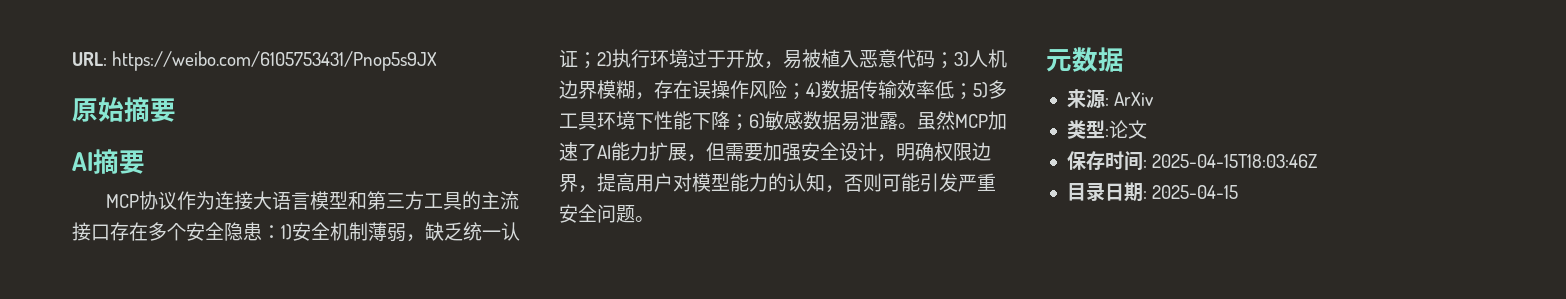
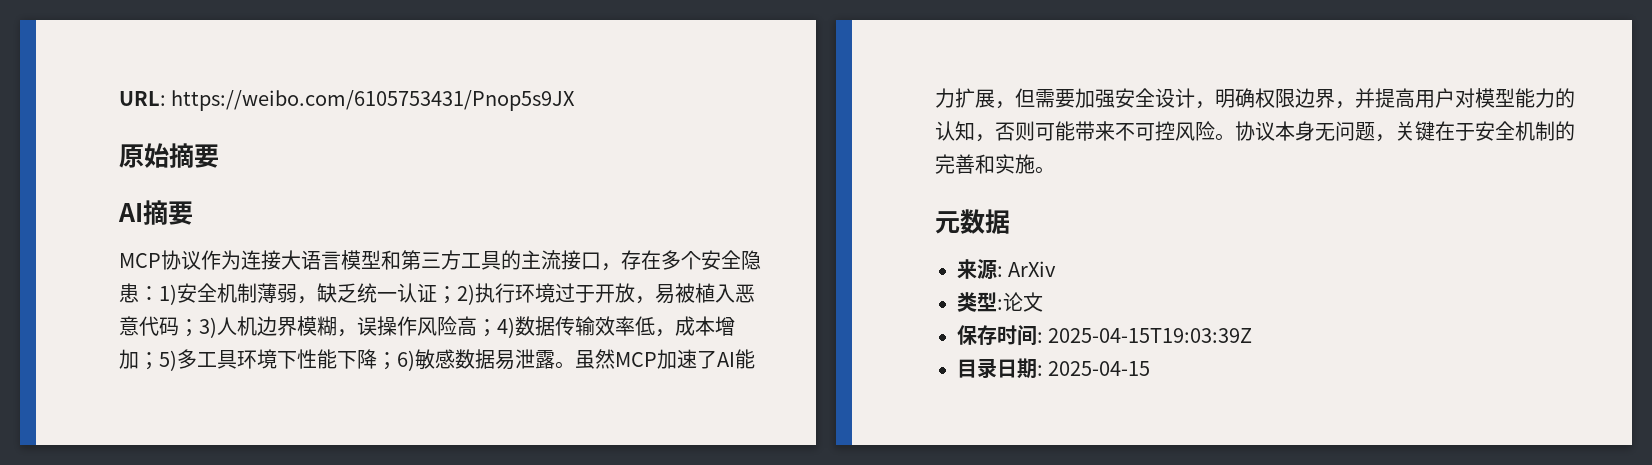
- MCP协议作为连接大语言模型和第三方工具的主流接口存在多个安全隐患：1)安全机制薄弱，缺乏统一认证；2)执行环境过于开放，易被植入恶意代码；3)人机边界模糊，存在误操作风险；4)数据传输效率低；5)多工具环境下性能下降；6)敏感数据易泄露。
+ MCP协议作为连接大语言模型和第三方工具的主流接口，存在多个安全隐患：1)安全机制薄弱，缺乏统一认证；2)执行环境过于开放，易被植入恶意代码；3)人机边界模糊，误操作风险高；4)数据传输效率低，成本增加；5)多工具环境下性能下降；6)敏感数据易泄露。
- 虽然MCP加速了AI能力扩展，但需要加强安全设计，明确权限边界，提高用户对模型能力的认知，否则可能引发严重安全问题。
+ 虽然MCP加速了AI能力扩展，但需要加强安全设计，明确权限边界，并提高用户对模型能力的认知，否则可能带来不可控风险。协议本身无问题，关键在于安全机制的完善和实施。
- 保存时间: 2025-04-15T18:03:46Z
+ 保存时间: 2025-04-15T19:03:39Z

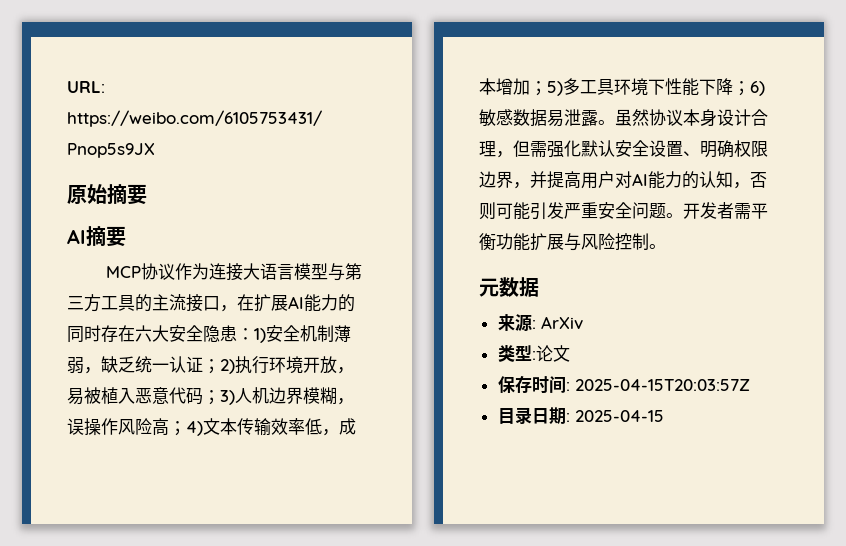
- MCP协议作为连接大语言模型和第三方工具的主流接口，存在多个安全隐患：1)安全机制薄弱，缺乏统一认证；2)执行环境过于开放，易被植入恶意代码；3)人机边界模糊，误操作风险高；4)数据传输效率低，成本增加；5)多工具环境下性能下降；6)敏感数据易泄露。
+ MCP协议作为连接大语言模型与第三方工具的主流接口，在扩展AI能力的同时存在六大安全隐患：1)安全机制薄弱，缺乏统一认证；2)执行环境开放，易被植入恶意代码；3)人机边界模糊，误操作风险高；4)文本传输效率低，成本增加；5)多工具环境下性能下降；6)敏感数据易泄露。
- 虽然MCP加速了AI能力扩展，但需要加强安全设计，明确权限边界，并提高用户对模型能力的认知，否则可能带来不可控风险。协议本身无问题，关键在于安全机制的完善和实施。
+ 虽然协议本身设计合理，但需强化默认安全设置、明确权限边界，并提高用户对AI能力的认知，否则可能引发严重安全问题。开发者需平衡功能扩展与风险控制。
- 保存时间: 2025-04-15T19:03:39Z
+ 保存时间: 2025-04-15T20:03:57Z

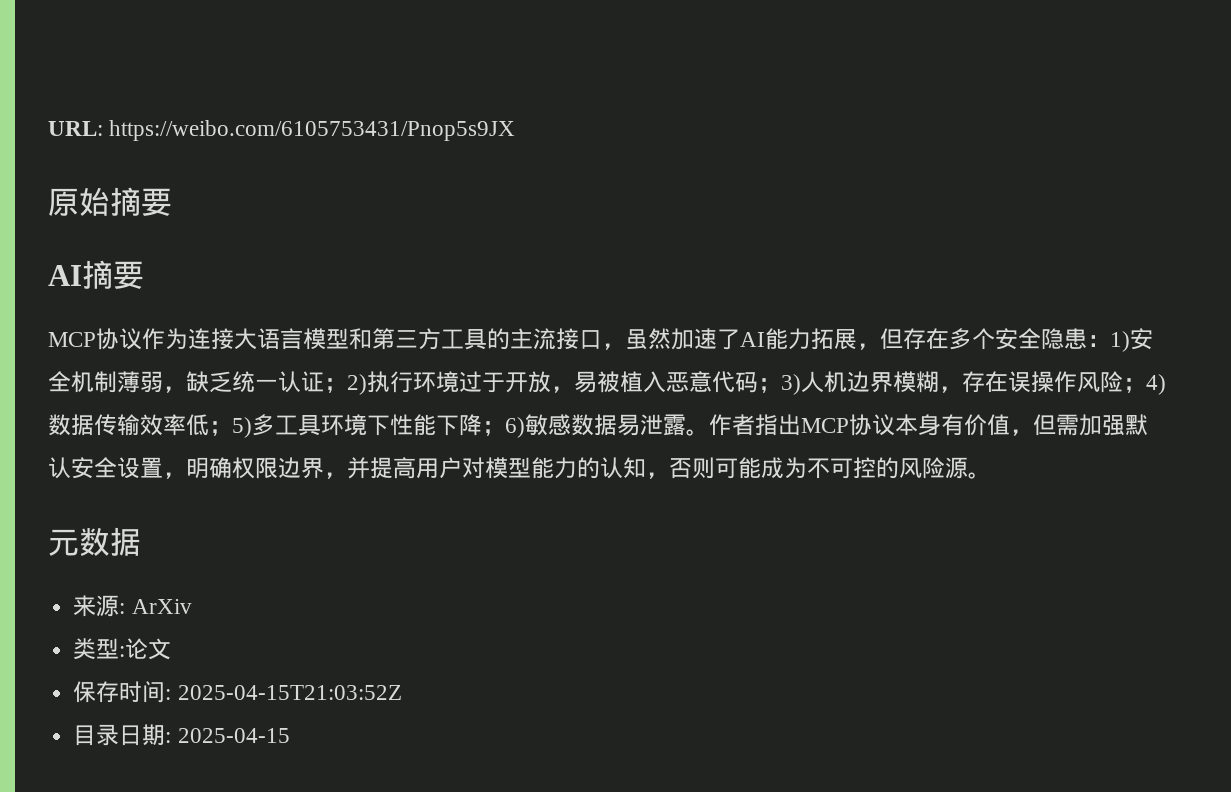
- MCP协议作为连接大语言模型与第三方工具的主流接口，在扩展AI能力的同时存在六大安全隐患：1)安全机制薄弱，缺乏统一认证；2)执行环境开放，易被植入恶意代码；3)人机边界模糊，误操作风险高；4)文本传输效率低，成本增加；5)多工具环境下性能下降；6)敏感数据易泄露。
+ MCP协议作为连接大语言模型和第三方工具的主流接口，虽然加速了AI能力拓展，但存在多个安全隐患：1)安全机制薄弱，缺乏统一认证；2)执行环境过于开放，易被植入恶意代码；3)人机边界模糊，存在误操作风险；4)数据传输效率低；5)多工具环境下性能下降；6)敏感数据易泄露。
- 虽然协议本身设计合理，但需强化默认安全设置、明确权限边界，并提高用户对AI能力的认知，否则可能引发严重安全问题。开发者需平衡功能扩展与风险控制。
+ 作者指出MCP协议本身有价值，但需加强默认安全设置，明确权限边界，并提高用户对模型能力的认知，否则可能成为不可控的风险源。
- 保存时间: 2025-04-15T20:03:57Z
+ 保存时间: 2025-04-15T21:03:52Z

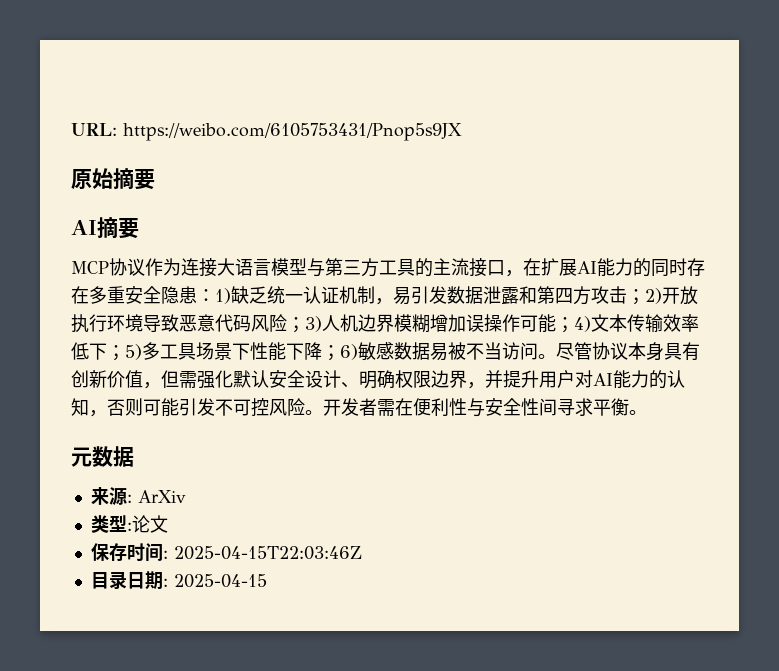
- MCP协议作为连接大语言模型和第三方工具的主流接口，虽然加速了AI能力拓展，但存在多个安全隐患：1)安全机制薄弱，缺乏统一认证；2)执行环境过于开放，易被植入恶意代码；3)人机边界模糊，存在误操作风险；4)数据传输效率低；5)多工具环境下性能下降；6)敏感数据易泄露。作者指出MCP协议本身有价值，但需加强默认安全设置，明确权限边界，并提高用户对模型能力的认知，否则可能成为不可控的风险源。
+ MCP协议作为连接大语言模型与第三方工具的主流接口，在扩展AI能力的同时存在多重安全隐患：1)缺乏统一认证机制，易引发数据泄露和第四方攻击；2)开放执行环境导致恶意代码风险；3)人机边界模糊增加误操作可能；4)文本传输效率低下；5)多工具场景下性能下降；6)敏感数据易被不当访问。尽管协议本身具有创新价值，但需强化默认安全设计、明确权限边界，并提升用户对AI能力的认知，否则可能引发不可控风险。开发者需在便利性与安全性间寻求平衡。
- 保存时间: 2025-04-15T21:03:52Z
+ 保存时间: 2025-04-15T22:03:46Z

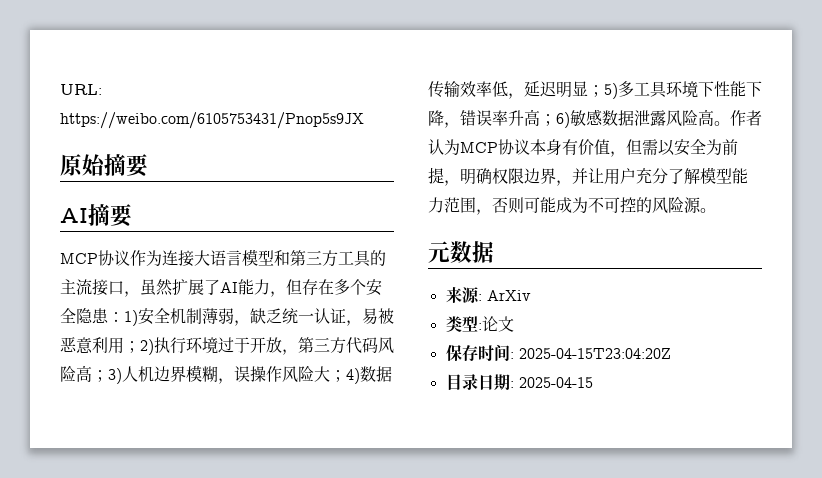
- MCP协议作为连接大语言模型与第三方工具的主流接口，在扩展AI能力的同时存在多重安全隐患：1)缺乏统一认证机制，易引发数据泄露和第四方攻击；2)开放执行环境导致恶意代码风险；3)人机边界模糊增加误操作可能；4)文本传输效率低下；5)多工具场景下性能下降；6)敏感数据易被不当访问。尽管协议本身具有创新价值，但需强化默认安全设计、明确权限边界，并提升用户对AI能力的认知，否则可能引发不可控风险。开发者需在便利性与安全性间寻求平衡。
+ MCP协议作为连接大语言模型和第三方工具的主流接口，虽然扩展了AI能力，但存在多个安全隐患：1)安全机制薄弱，缺乏统一认证，易被恶意利用；2)执行环境过于开放，第三方代码风险高；3)人机边界模糊，误操作风险大；4)数据传输效率低，延迟明显；5)多工具环境下性能下降，错误率升高；6)敏感数据泄露风险高。作者认为MCP协议本身有价值，但需以安全为前提，明确权限边界，并让用户充分了解模型能力范围，否则可能成为不可控的风险源。
- 保存时间: 2025-04-15T22:03:46Z
+ 保存时间: 2025-04-15T23:04:20Z

